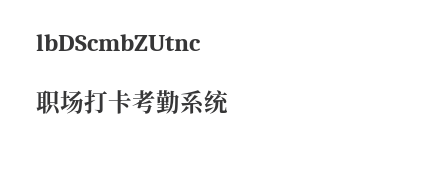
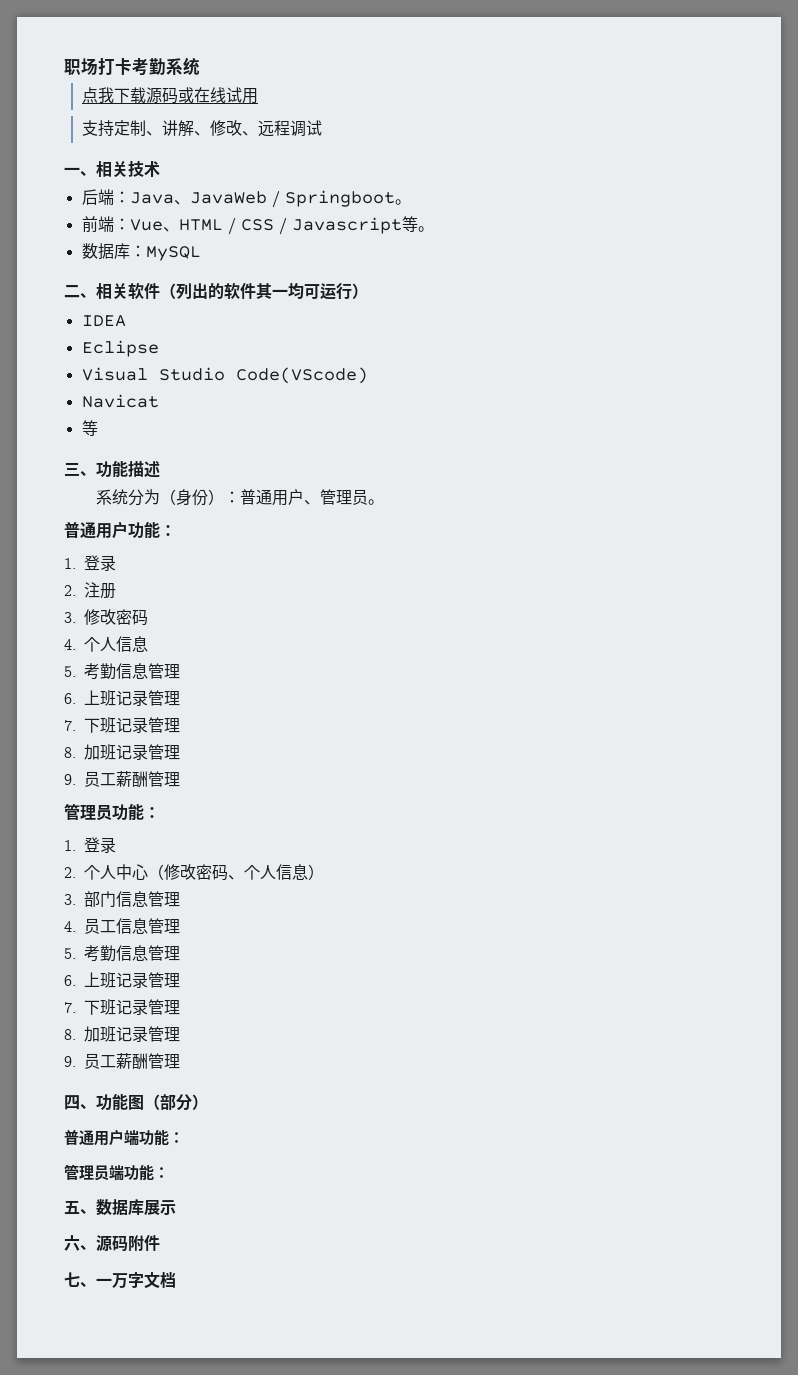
- lbDScmbZUtnc
+ 点我下载源码或在线试用
+ 支持定制、讲解、修改、远程调试
+ 一、相关技术
+ 后端：Java、JavaWeb / Springboot。
+ 前端：Vue、HTML / CSS / Javascript等。
+ 数据库：MySQL
+ 二、相关软件（列出的软件其一均可运行）
+ IDEA
+ Eclipse
+ Visual Studio Code(VScode)
+ Navicat
+ 等
+ 三、功能描述
+ 系统分为（身份）：普通用户、管理员。
+ 普通用户功能：
+ 1.登录
+ 2.注册
+ 3.修改密码
+ 4.个人信息
+ 5.考勤信息管理
+ 6.上班记录管理
+ 7.下班记录管理
+ 8.加班记录管理
+ 9.员工薪酬管理
+ 管理员功能：
+ 1.登录
+ 2.个人中心（修改密码、个人信息）
+ 3.部门信息管理
+ 4.员工信息管理
+ 5.考勤信息管理
+ 6.上班记录管理
+ 7.下班记录管理
+ 8.加班记录管理
+ 9.员工薪酬管理
+ 四、功能图（部分）
+ 普通用户端功能：
+ 管理员端功能：
+ 五、数据库展示
+ 六、源码附件
+ 七、一万字文档

